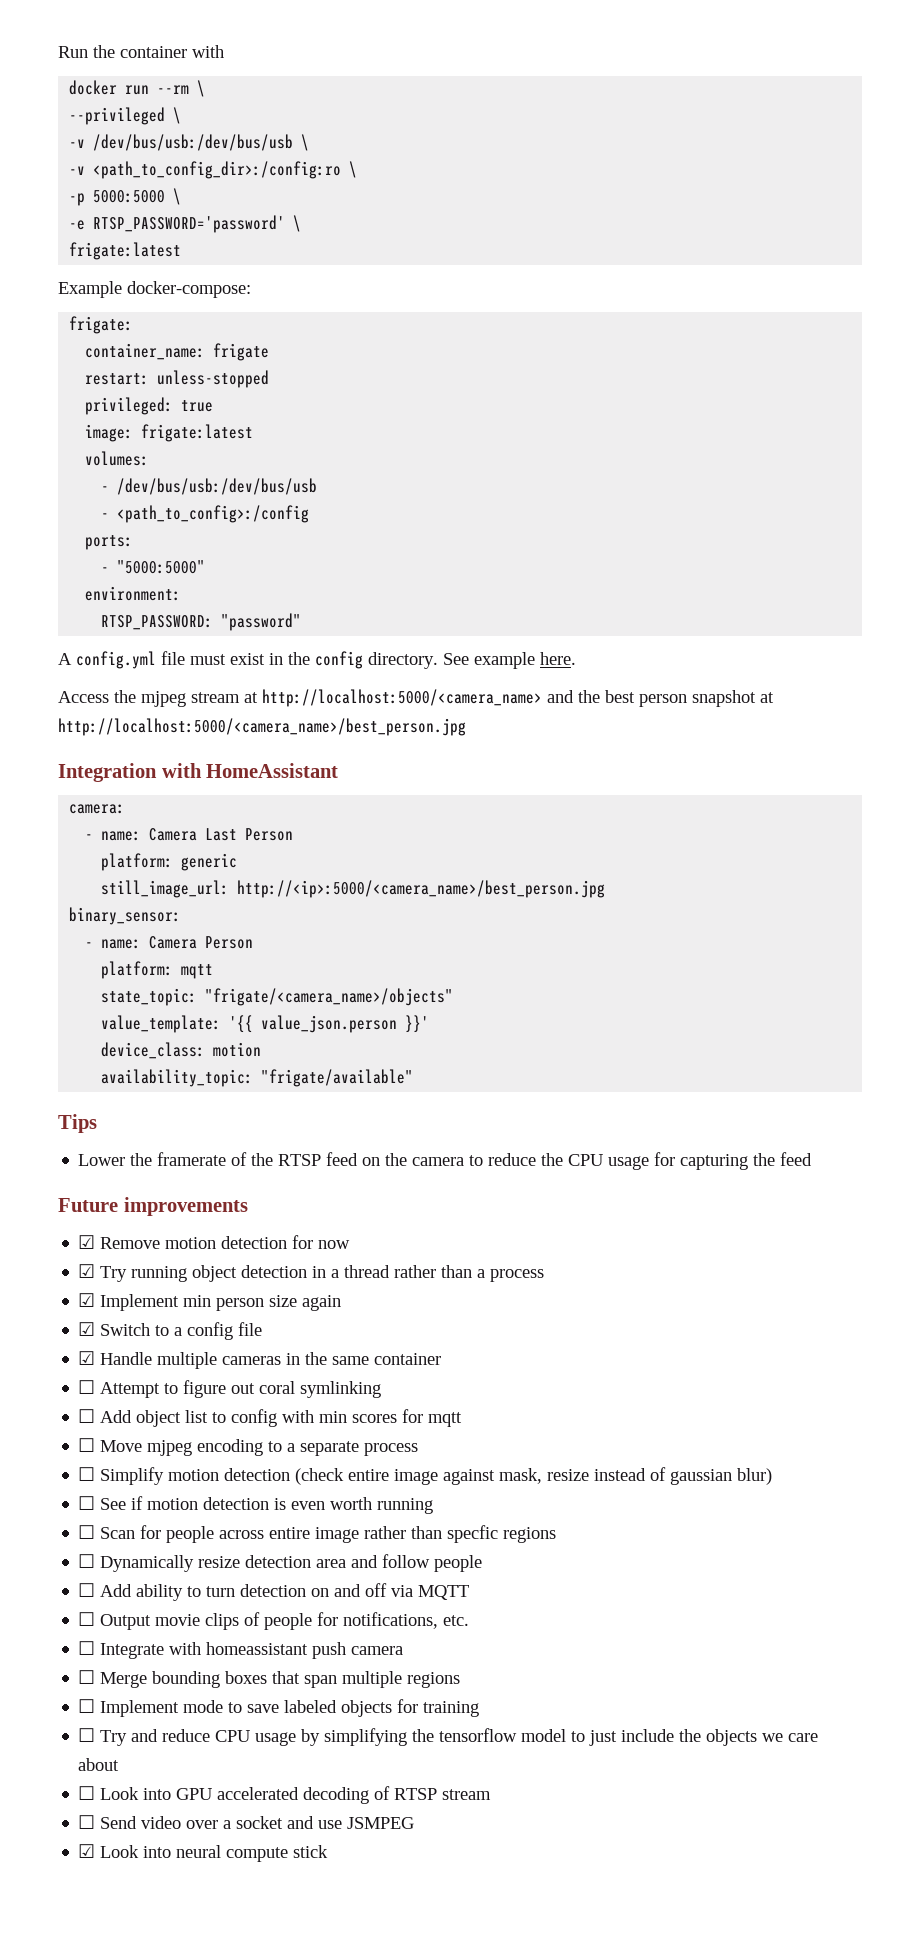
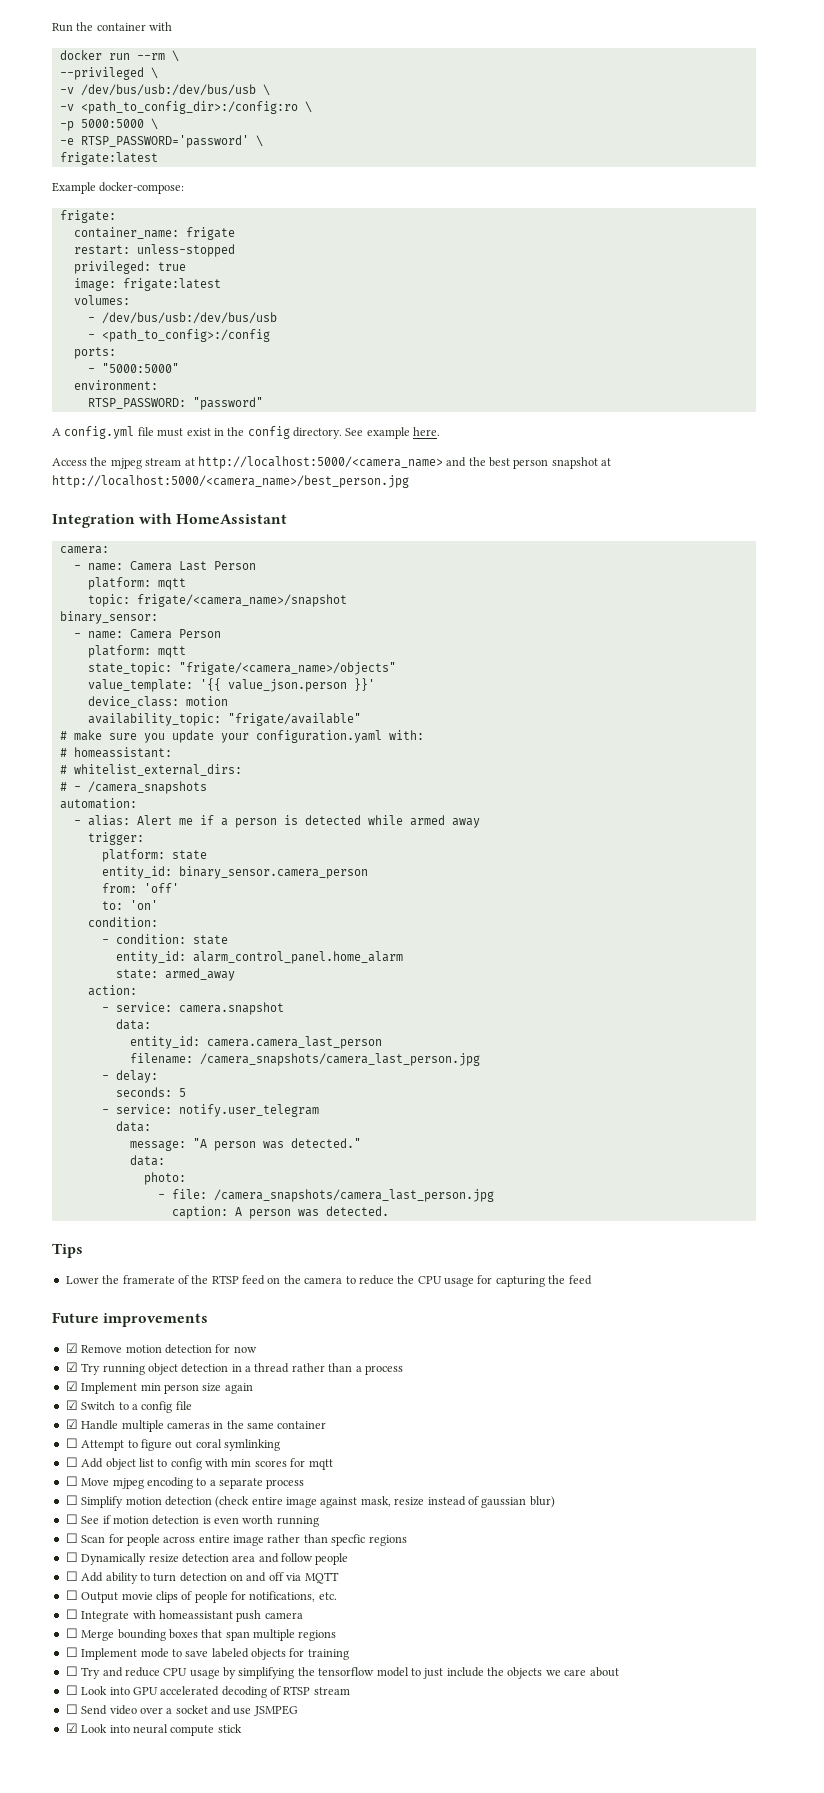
  - name: Camera Last Person
- platform: generic
- still_image_url: http://<ip>:5000/<camera_name>/best_person.jpg
+ platform: mqtt
+ topic: frigate/<camera_name>/snapshot
+ # make sure you update your configuration.yaml with:
+ # homeassistant:
+ # whitelist_external_dirs:
+ # - /camera_snapshots
+ automation:
+ - alias: Alert me if a person is detected while armed away
+ trigger:
+ platform: state
+ entity_id: binary_sensor.camera_person
+ from: 'off'
+ to: 'on'
+ condition:
+ - condition: state
+ entity_id: alarm_control_panel.home_alarm
+ state: armed_away
+ action:
+ - service: camera.snapshot
+ data:
+ entity_id: camera.camera_last_person
+ filename: /camera_snapshots/camera_last_person.jpg
+ - delay:
+ seconds: 5
+ - service: notify.user_telegram
+ data:
+ message: "A person was detected."
+ data:
+ photo:
+ - file: /camera_snapshots/camera_last_person.jpg
+ caption: A person was detected.

